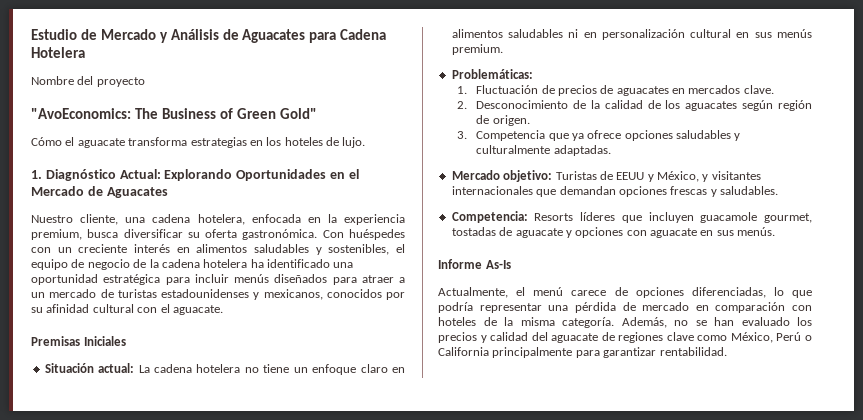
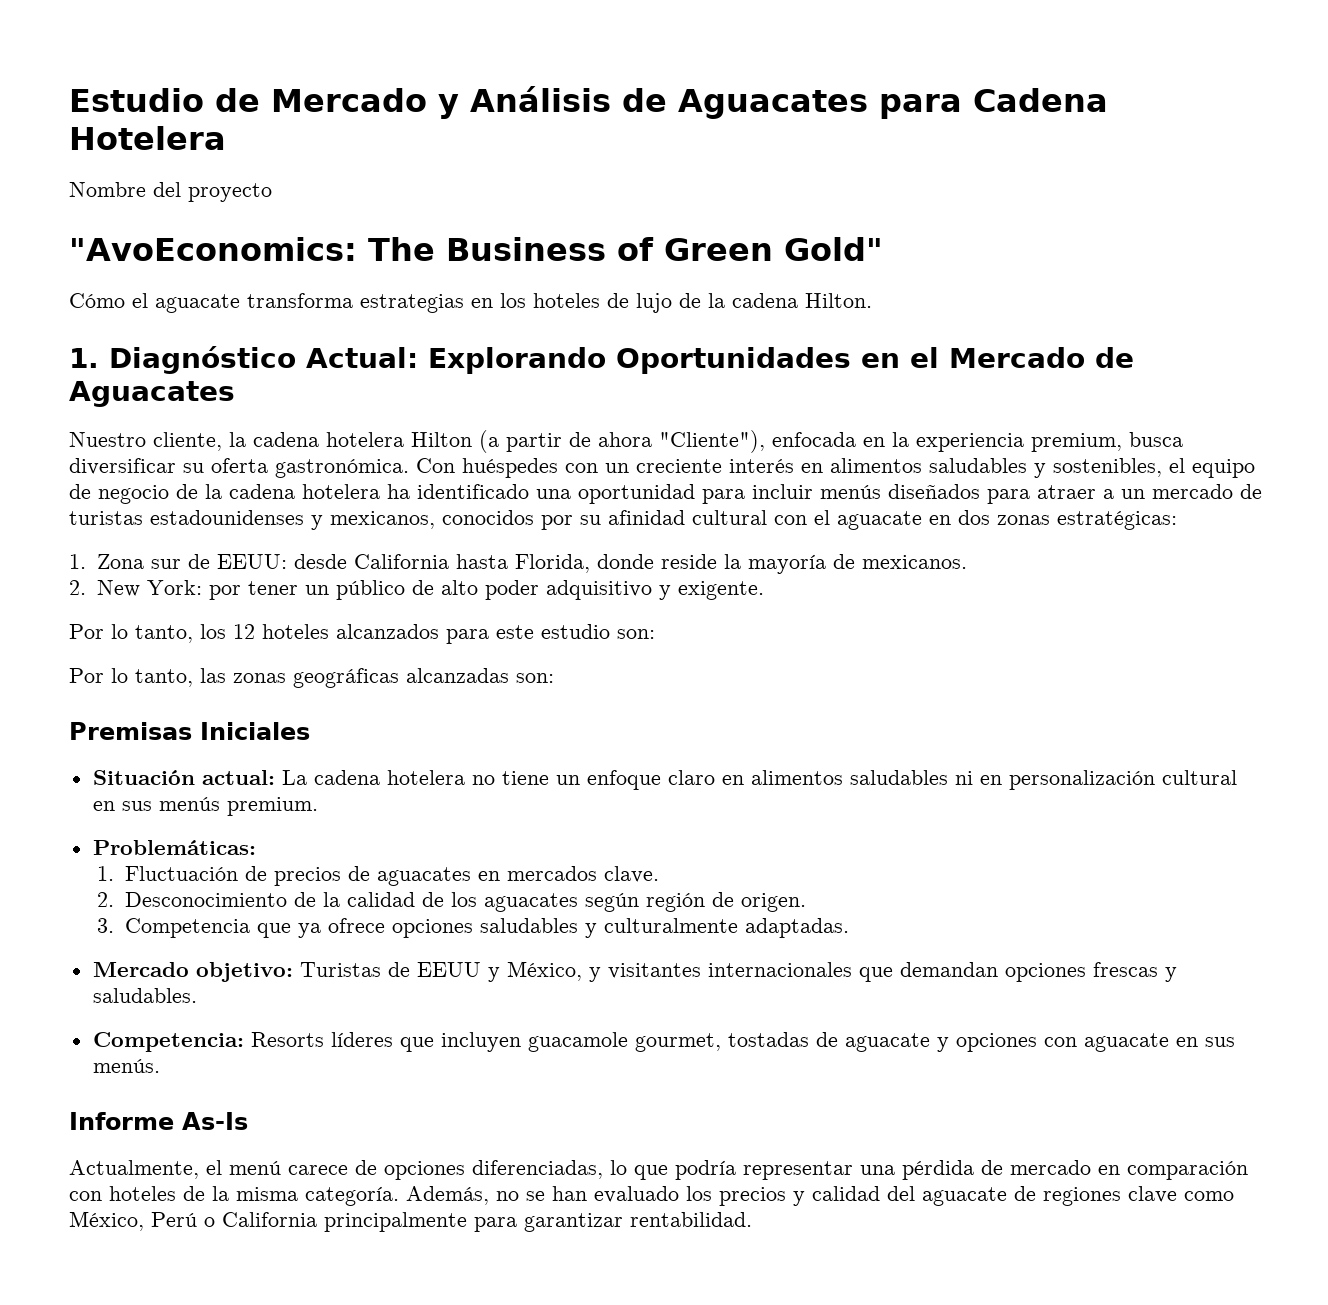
- Cómo el aguacate transforma estrategias en los hoteles de lujo.
+ Cómo el aguacate transforma estrategias en los hoteles de lujo de la cadena Hilton.
- Nuestro cliente, una cadena hotelera, enfocada en la experiencia premium, busca diversificar su oferta gastronómica.
+ Nuestro cliente, la cadena hotelera Hilton (a partir de ahora "Cliente"), enfocada en la experiencia premium, busca diversificar su oferta gastronómica.
- Con huéspedes con un creciente interés en alimentos saludables y sostenibles, el equipo de negocio de la cadena hotelera ha identificado una oportunidad estratégica para incluir menús diseñados para atraer a un mercado de turistas estadounidenses y mexicanos, conocidos por su afinidad cultural con el aguacate.
+ Con huéspedes con un creciente interés en alimentos saludables y sostenibles, el equipo de negocio de la cadena hotelera ha identificado una oportunidad para incluir menús diseñados para atraer a un mercado de turistas estadounidenses y mexicanos, conocidos por su afinidad cultural con el aguacate en dos zonas estratégicas:
+ 1. Zona sur de EEUU: desde California hasta Florida, donde reside la mayoría de mexicanos.
+ 2. New York: por tener un público de alto poder adquisitivo y exigente.
+ Por lo tanto, los 12 hoteles alcanzados para este estudio son:
+ Por lo tanto, las zonas geográficas alcanzadas son:

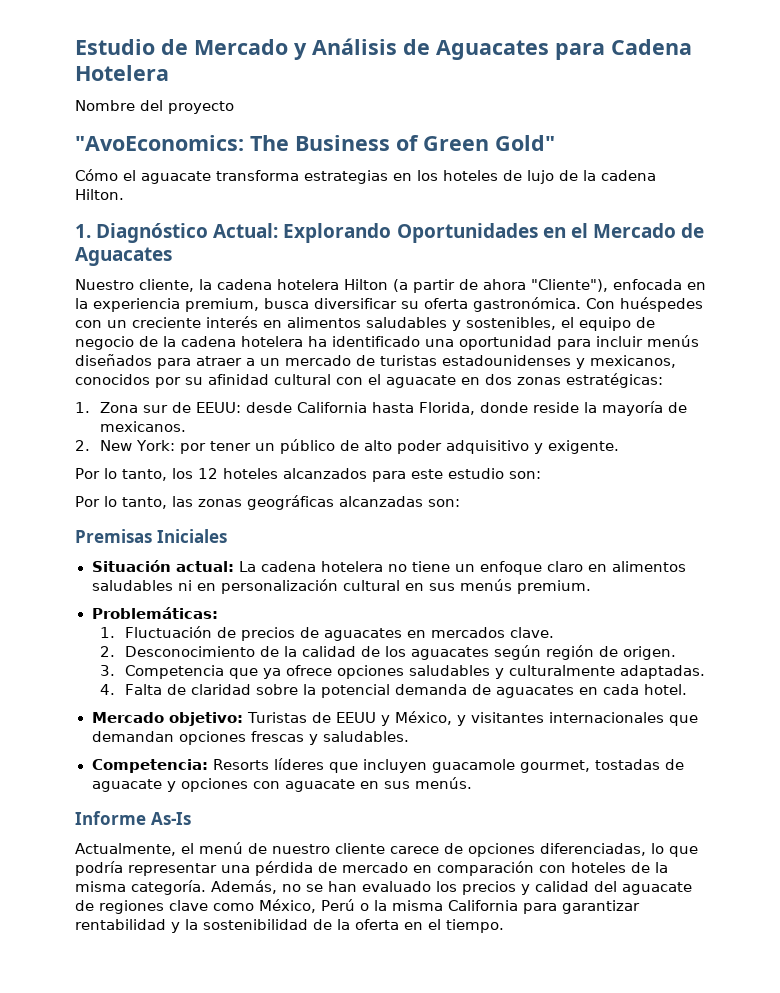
+ 4. Falta de claridad sobre la potencial demanda de aguacates en cada hotel.
- Actualmente, el menú carece de opciones diferenciadas, lo que podría representar una pérdida de mercado en comparación con hoteles de la misma categoría.
+ Actualmente, el menú de nuestro cliente carece de opciones diferenciadas, lo que podría representar una pérdida de mercado en comparación con hoteles de la misma categoría.
- Además, no se han evaluado los precios y calidad del aguacate de regiones clave como México, Perú o California principalmente para garantizar rentabilidad.
+ Además, no se han evaluado los precios y calidad del aguacate de regiones clave como México, Perú o la misma California para garantizar rentabilidad y la sostenibilidad de la oferta en el tiempo.

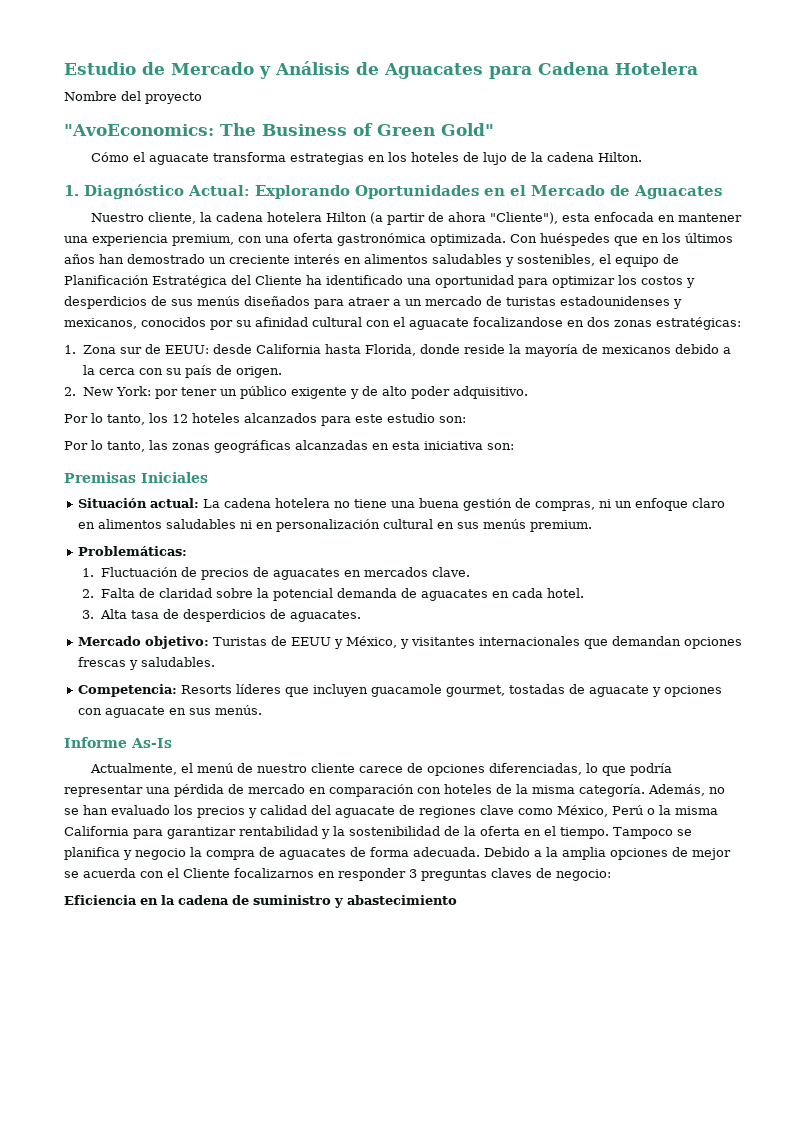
- Nuestro cliente, la cadena hotelera Hilton (a partir de ahora "Cliente"), enfocada en la experiencia premium, busca diversificar su oferta gastronómica. Con huéspedes con un creciente interés en alimentos saludables y sostenibles, el equipo de negocio de la cadena hotelera ha identificado una oportunidad para incluir menús diseñados para atraer a un mercado de turistas estadounidenses y mexicanos, conocidos por su afinidad cultural con el aguacate en dos zonas estratégicas:
+ Nuestro cliente, la cadena hotelera Hilton (a partir de ahora "Cliente"), esta enfocada en mantener una experiencia premium, con una oferta gastronómica optimizada. Con huéspedes que en los últimos años han demostrado un creciente interés en alimentos saludables y sostenibles, el equipo de Planificación Estratégica del Cliente ha identificado una oportunidad para optimizar los costos y desperdicios de sus menús diseñados para atraer a un mercado de turistas estadounidenses y mexicanos, conocidos por su afinidad cultural con el aguacate focalizandose en dos zonas estratégicas:
- 1. Zona sur de EEUU: desde California hasta Florida, donde reside la mayoría de mexicanos.
+ 1. Zona sur de EEUU: desde California hasta Florida, donde reside la mayoría de mexicanos debido a la cerca con su país de origen.
- 2. New York: por tener un público de alto poder adquisitivo y exigente.
+ 2. New York: por tener un público exigente y de alto poder adquisitivo.
- Por lo tanto, las zonas geográficas alcanzadas son:
+ Por lo tanto, las zonas geográficas alcanzadas en esta iniciativa son:
- Situación actual: La cadena hotelera no tiene un enfoque claro en alimentos saludables ni en personalización cultural en sus menús premium.
+ Situación actual: La cadena hotelera no tiene una buena gestión de compras, ni un enfoque claro en alimentos saludables ni en personalización cultural en sus menús premium.
- 2. Desconocimiento de la calidad de los aguacates según región de origen.
- 3. Competencia que ya ofrece opciones saludables y culturalmente adaptadas.
- 4. Falta de claridad sobre la potencial demanda de aguacates en cada hotel.
+ 2. Falta de claridad sobre la potencial demanda de aguacates en cada hotel.
+ 3. Alta tasa de desperdicios de aguacates.
+ Tampoco se planifica y negocio la compra de aguacates de forma adecuada. Debido a la amplia opciones de mejor se acuerda con el Cliente focalizarnos en responder 3 preguntas claves de negocio:
+ Eficiencia en la cadena de suministro y abastecimiento

